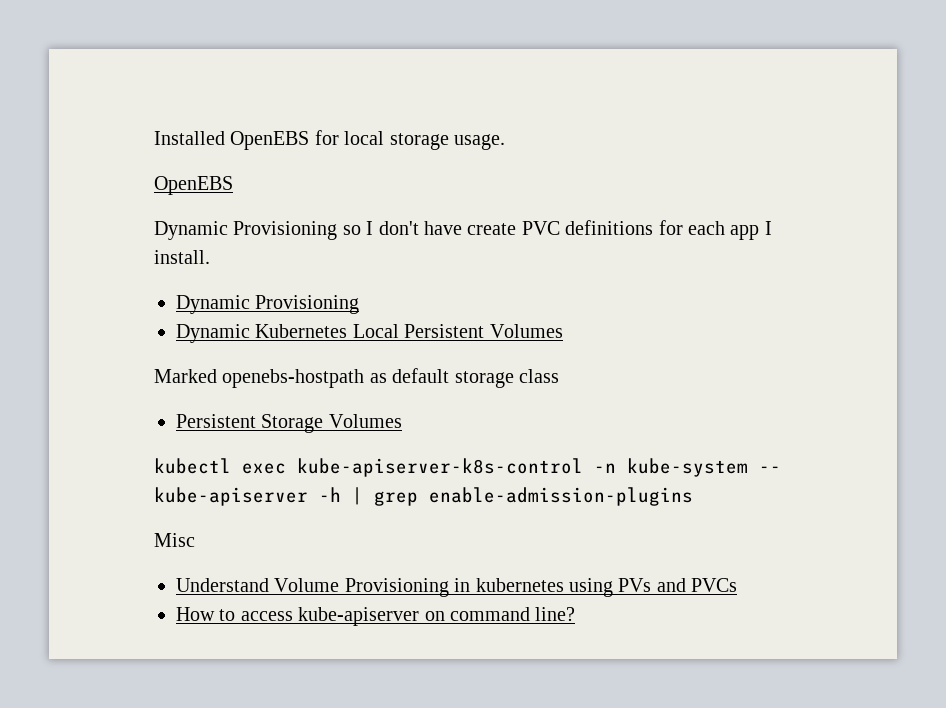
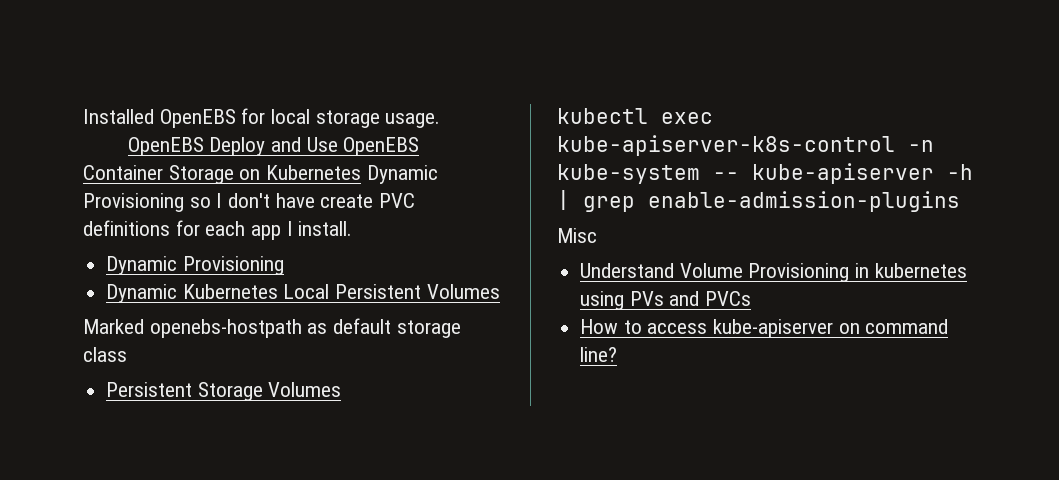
  Installed OpenEBS for local storage usage.
- OpenEBS
- Dynamic Provisioning so I don't have create PVC definitions for each app I install.
+ OpenEBS Deploy and Use OpenEBS Container Storage on Kubernetes Dynamic Provisioning so I don't have create PVC definitions for each app I install.

